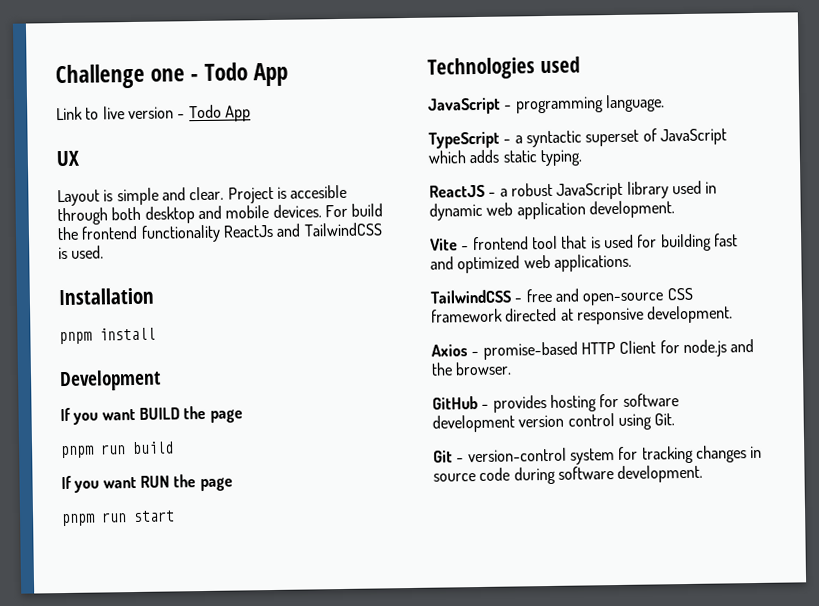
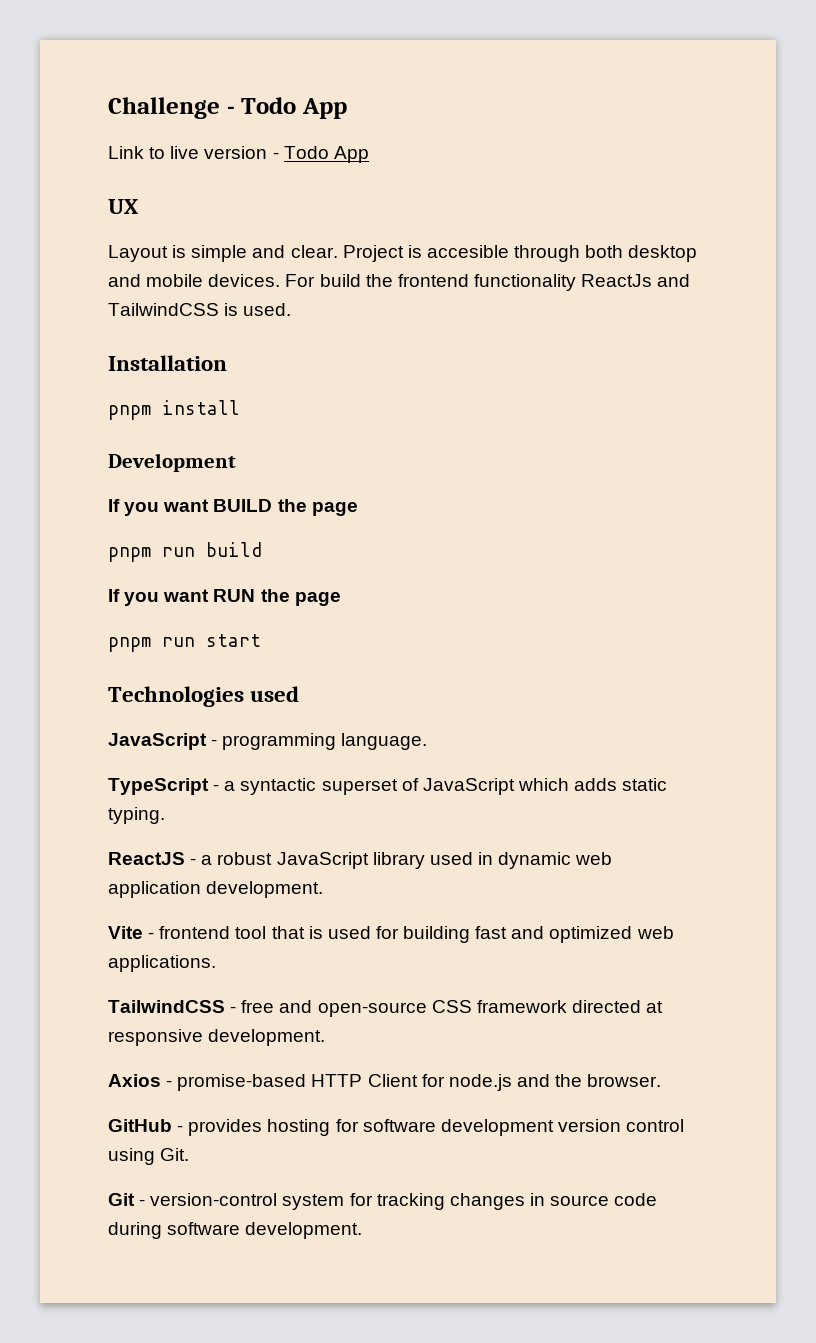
- Challenge one - Todo App
+ Challenge - Todo App

